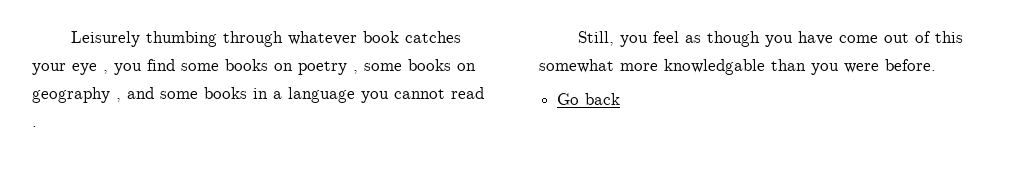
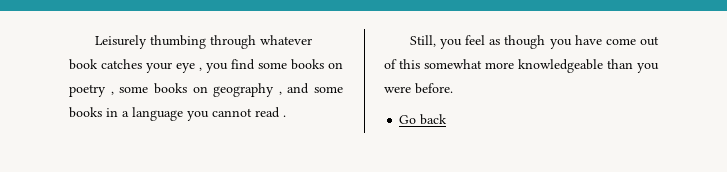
- Still, you feel as though you have come out of this somewhat more knowledgable than you were before.
+ Still, you feel as though you have come out of this somewhat more knowledgeable than you were before.

